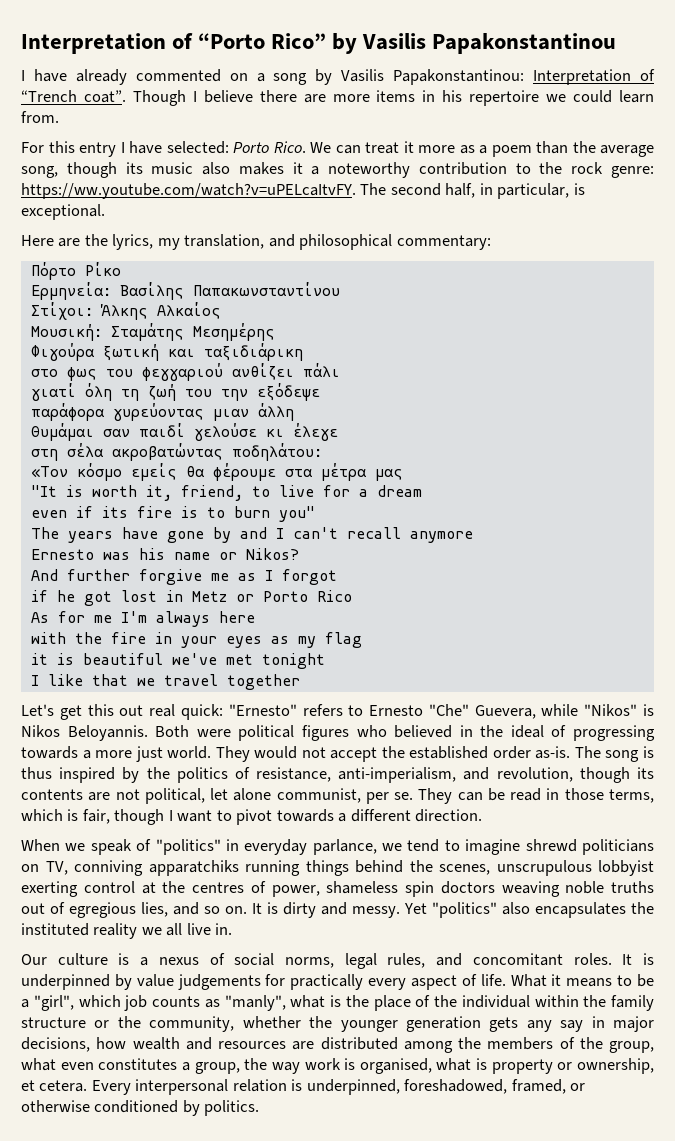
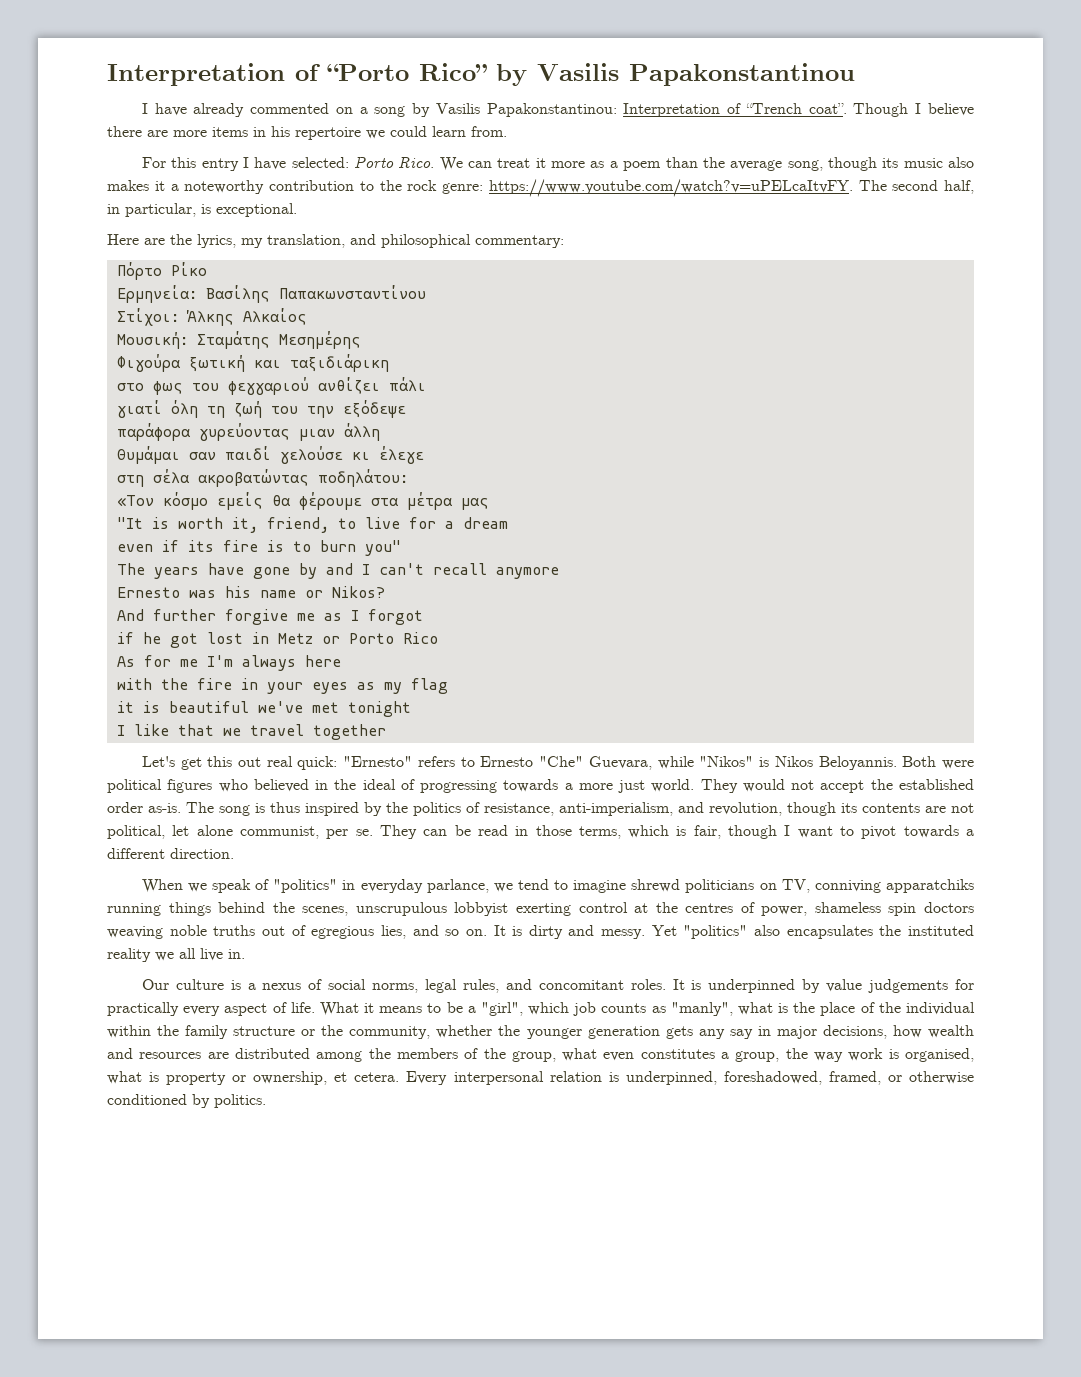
- We can treat it more as a poem than the average song, though its music also makes it a noteworthy contribution to the rock genre: https://ww.youtube.com/watch?v=uPELcaItvFY. The second half, in particular, is exceptional.
+ We can treat it more as a poem than the average song, though its music also makes it a noteworthy contribution to the rock genre: https://www.youtube.com/watch?v=uPELcaItvFY. The second half, in particular, is exceptional.
- Let's get this out real quick: "Ernesto" refers to Ernesto "Che" Guevera, while "Nikos" is Nikos Beloyannis.
+ Let's get this out real quick: "Ernesto" refers to Ernesto "Che" Guevara, while "Nikos" is Nikos Beloyannis.

